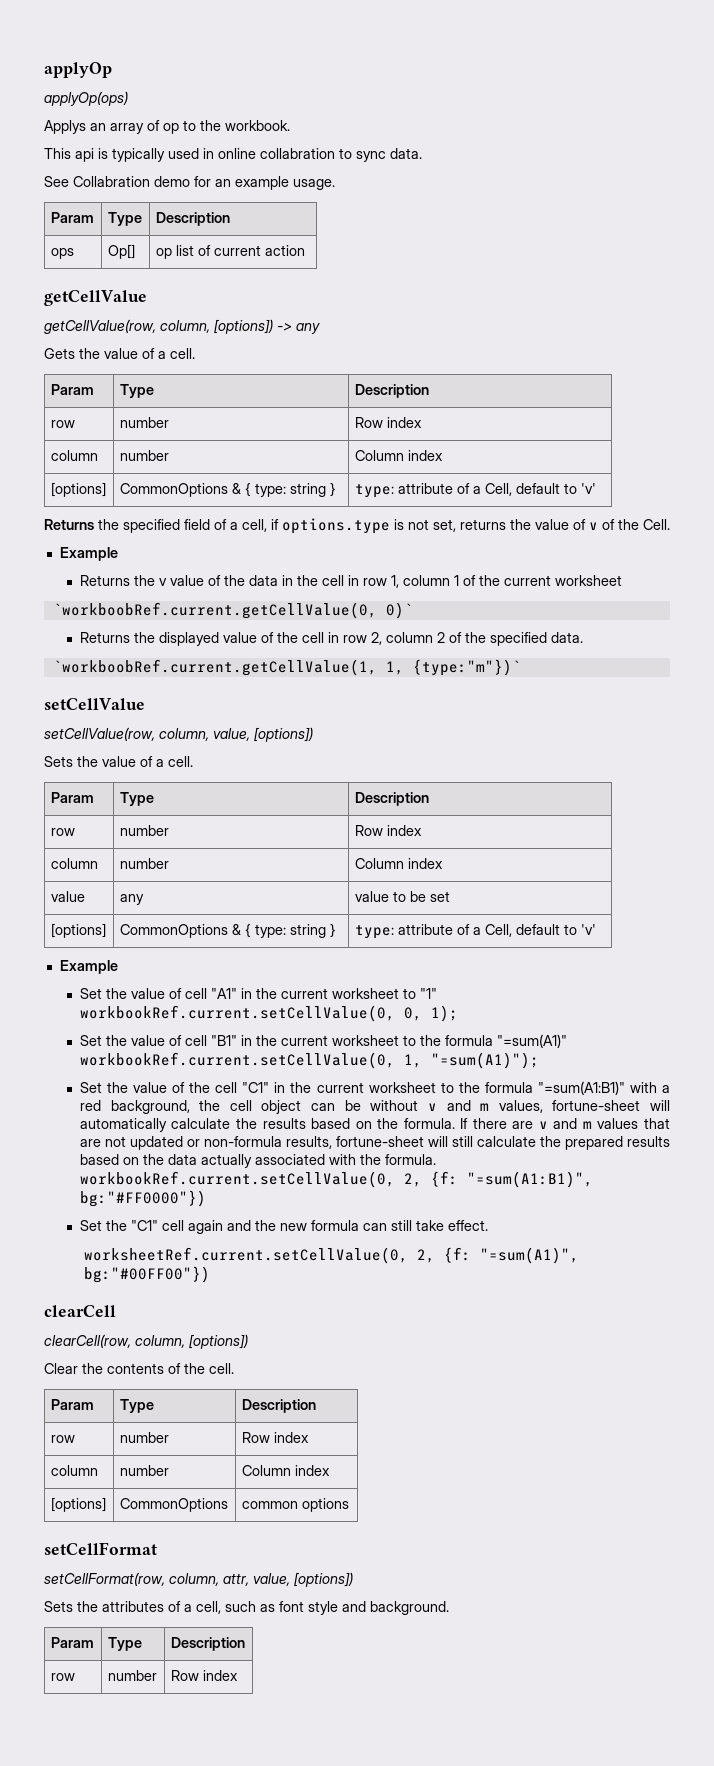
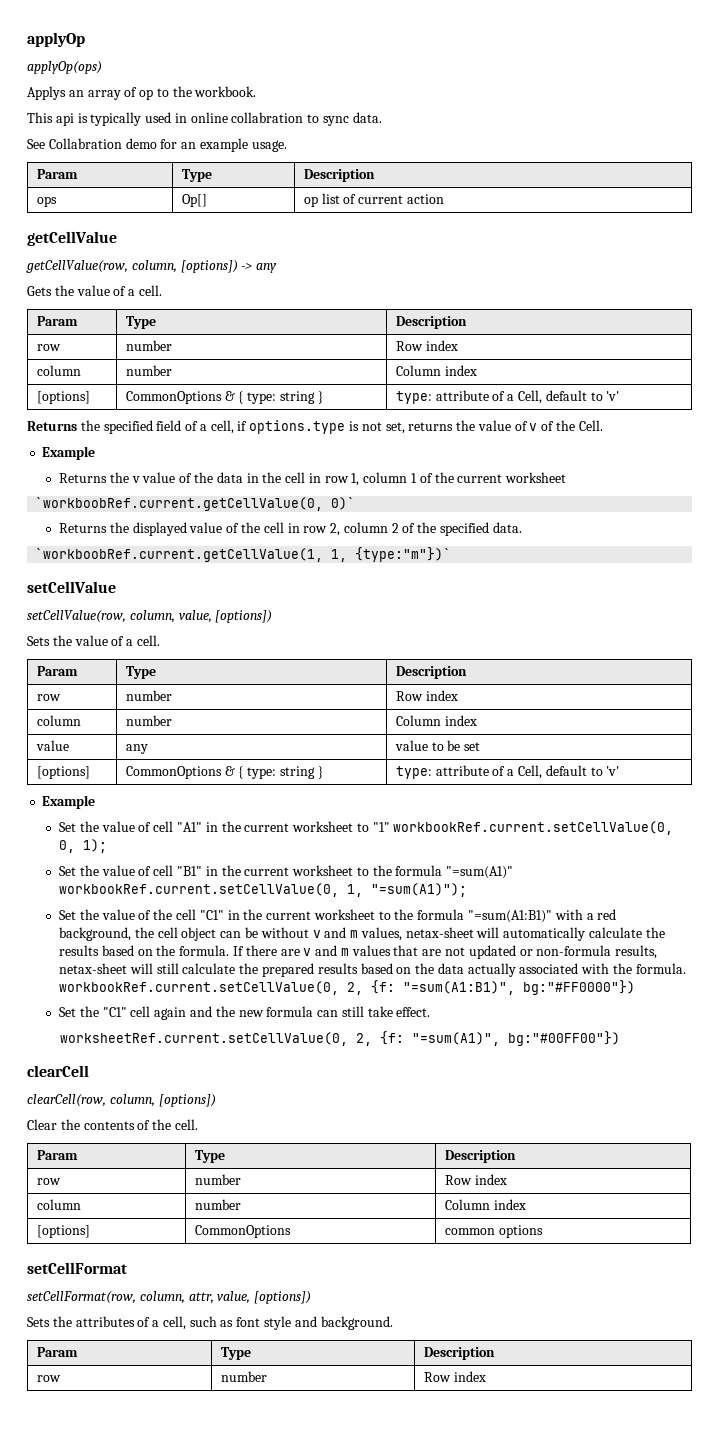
- Set the value of the cell "C1" in the current worksheet to the formula "=sum(A1:B1)" with a red background, the cell object can be without v and m values, fortune-sheet will automatically calculate the results based on the formula.
+ Set the value of the cell "C1" in the current worksheet to the formula "=sum(A1:B1)" with a red background, the cell object can be without v and m values, netax-sheet will automatically calculate the results based on the formula.
- If there are v and m values that are not updated or non-formula results, fortune-sheet will still calculate the prepared results based on the data actually associated with the formula. workbookRef.current.setCellValue(0, 2, {f: "=sum(A1:B1)", bg:"#FF0000"})
+ If there are v and m values that are not updated or non-formula results, netax-sheet will still calculate the prepared results based on the data actually associated with the formula. workbookRef.current.setCellValue(0, 2, {f: "=sum(A1:B1)", bg:"#FF0000"})

